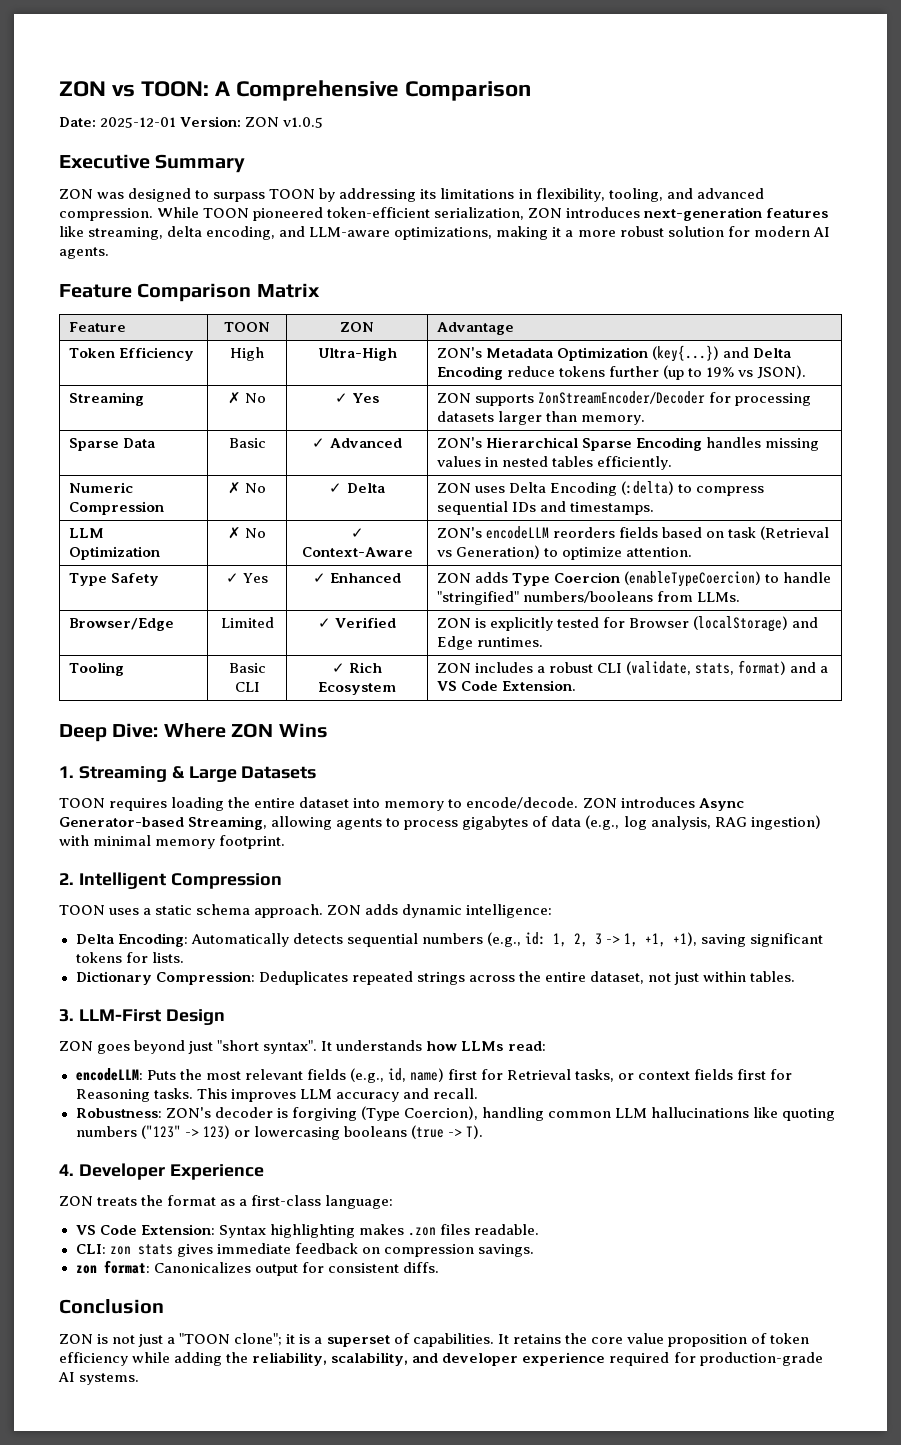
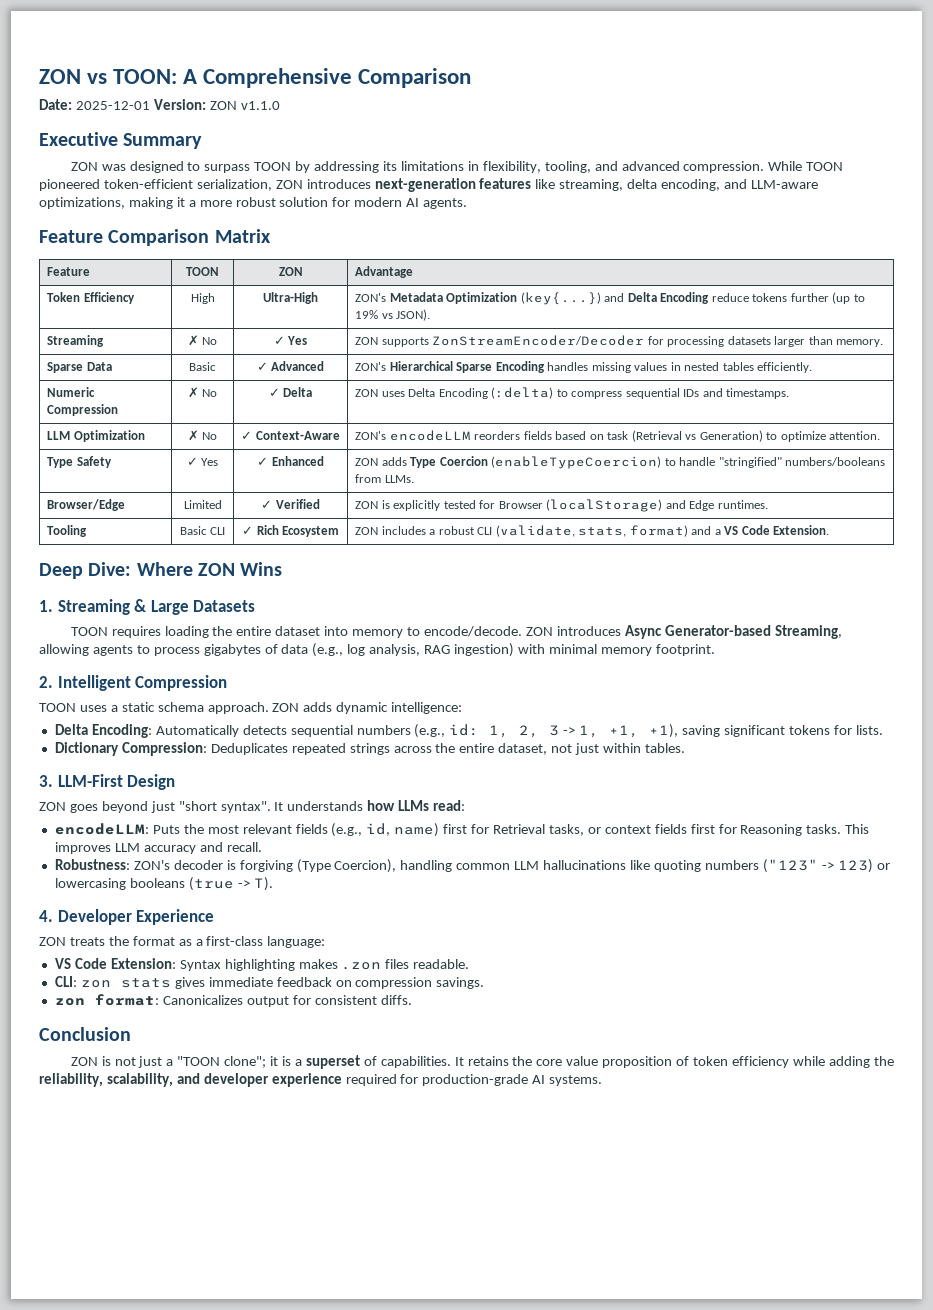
- Date: 2025-12-01 Version: ZON v1.0.5
+ Date: 2025-12-01 Version: ZON v1.1.0

